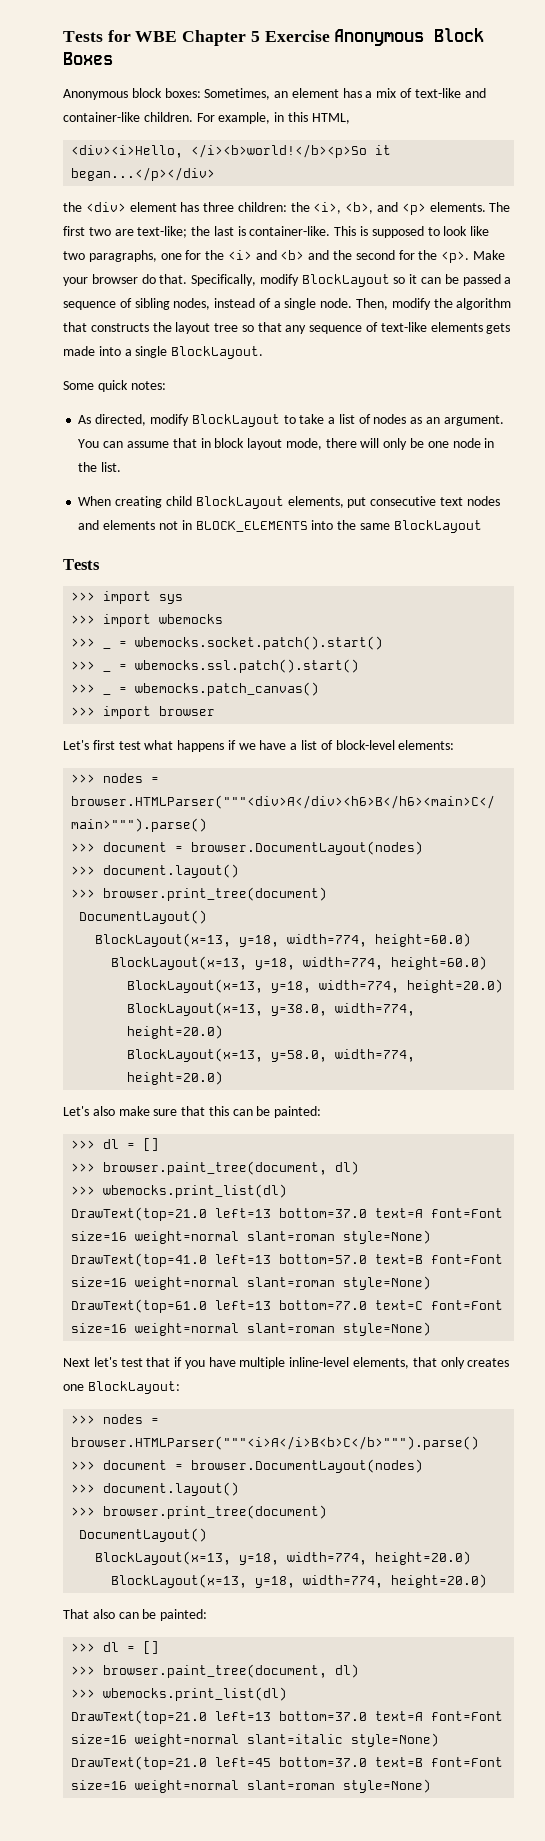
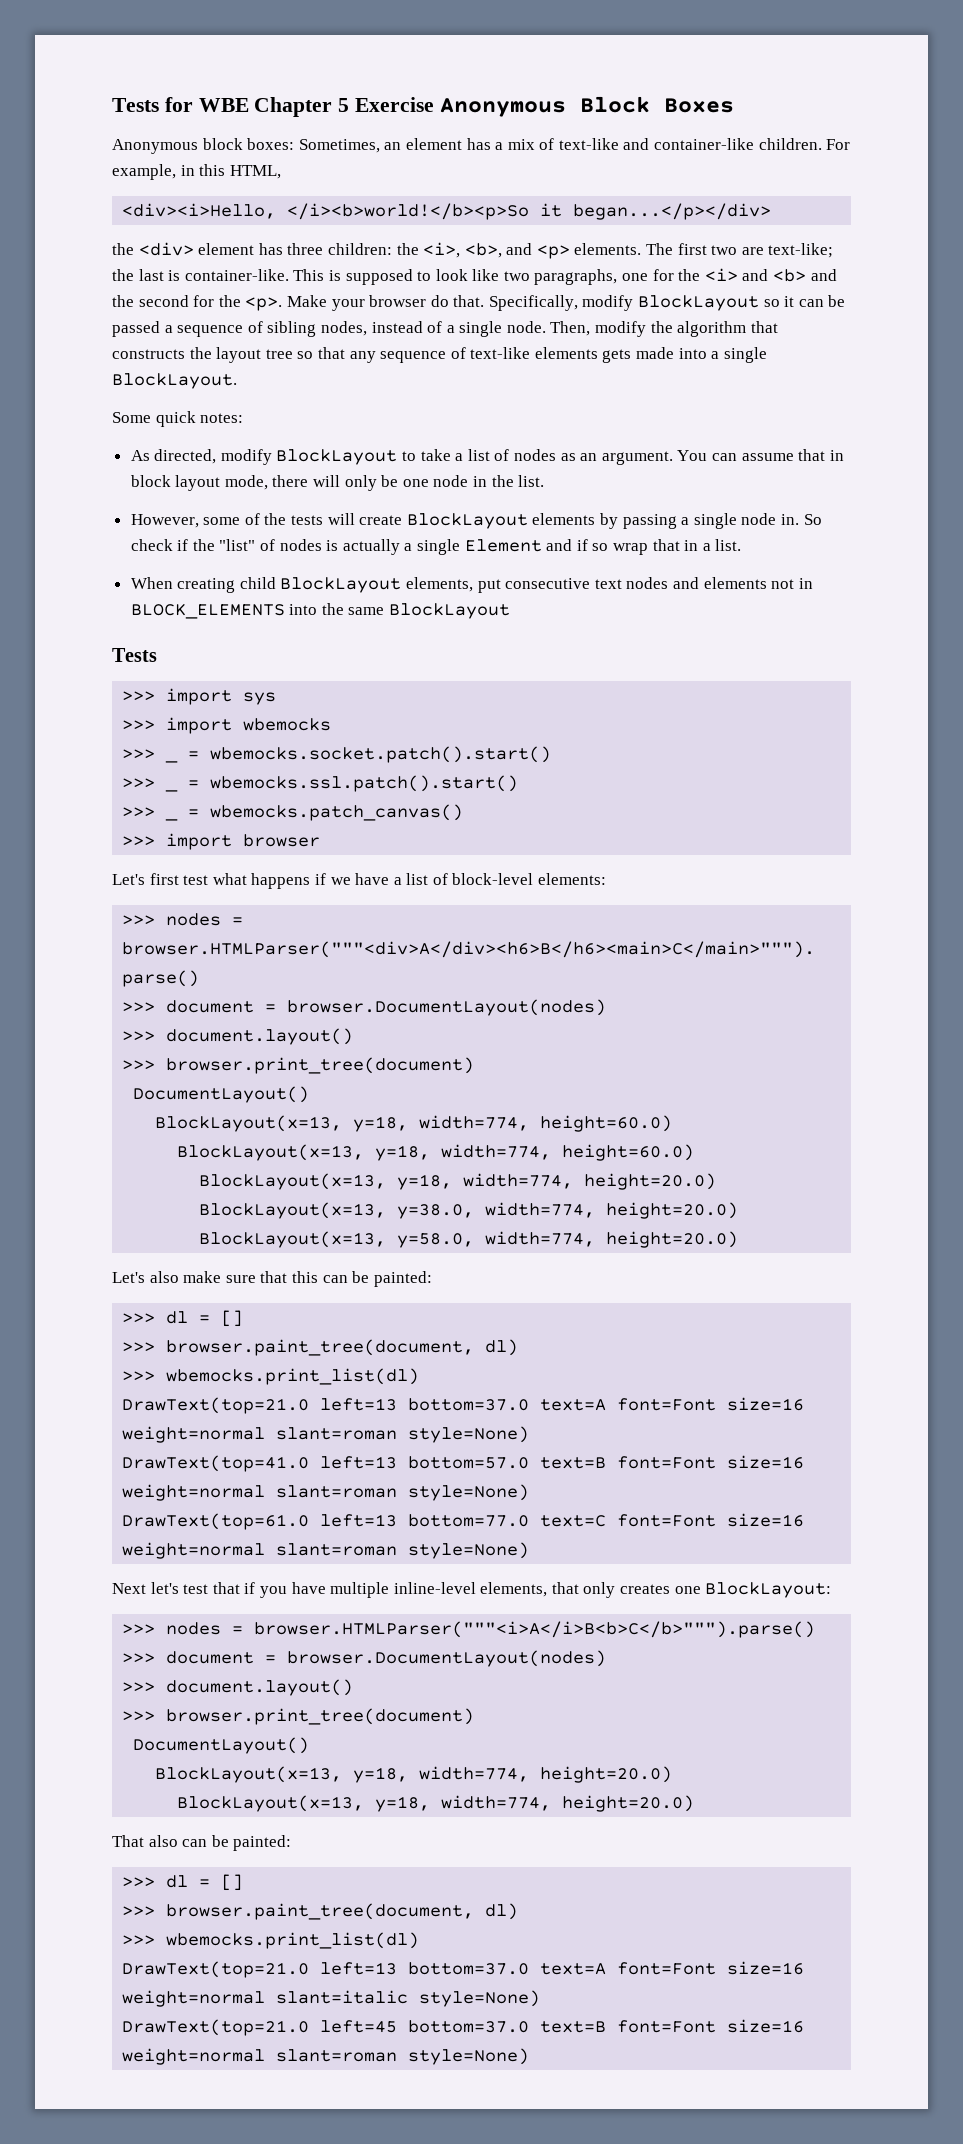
+ However, some of the tests will create BlockLayout elements by passing a single node in. So check if the "list" of nodes is actually a single Element and if so wrap that in a list.

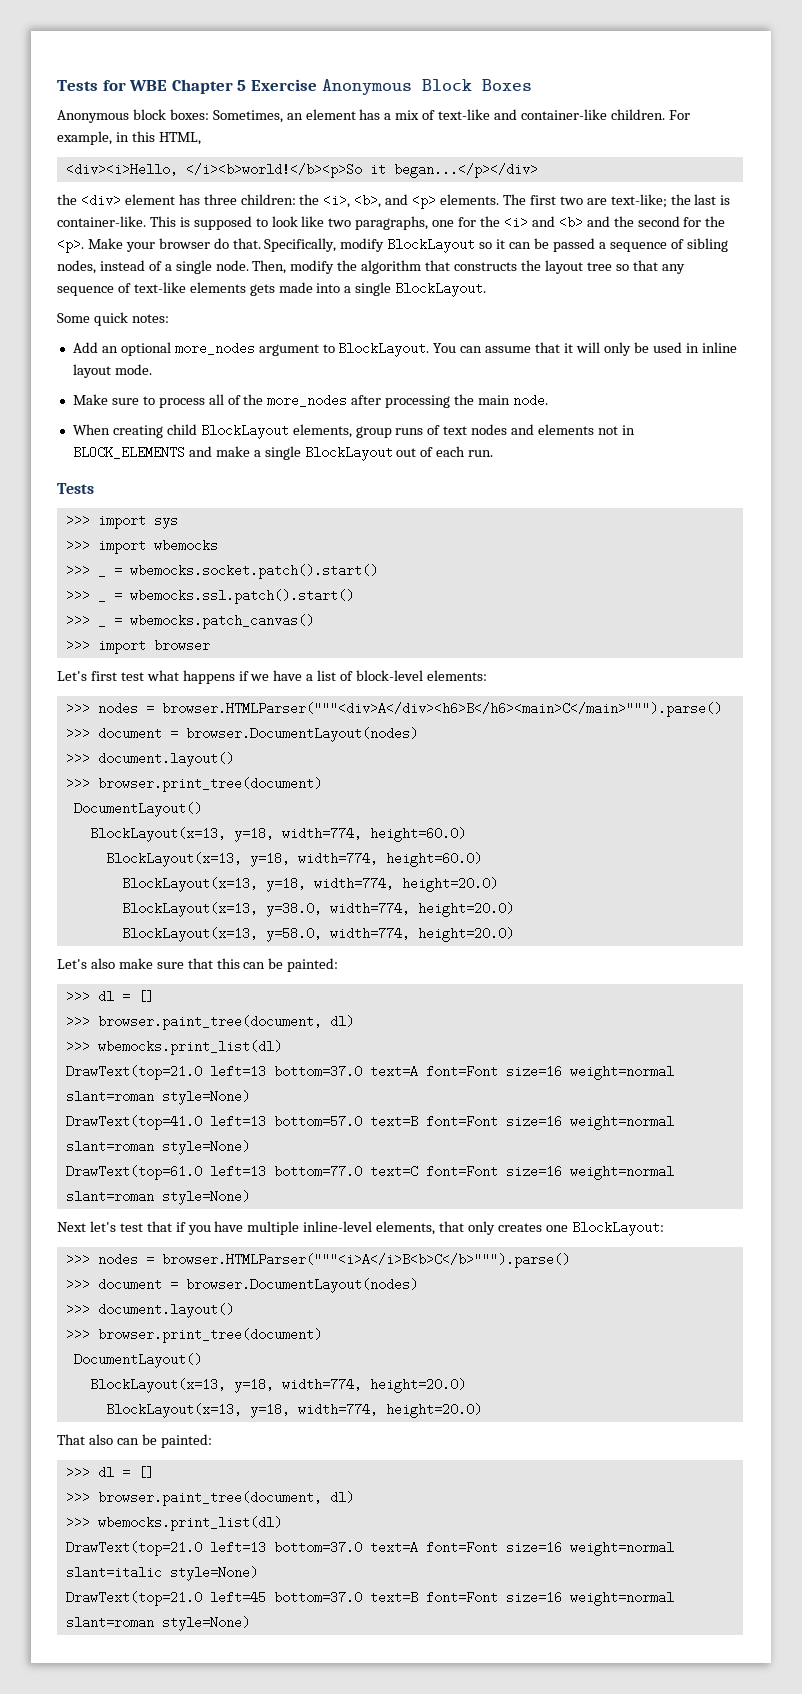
- As directed, modify BlockLayout to take a list of nodes as an argument. You can assume that in block layout mode, there will only be one node in the list.
- However, some of the tests will create BlockLayout elements by passing a single node in. So check if the "list" of nodes is actually a single Element and if so wrap that in a list.
+ Add an optional more_nodes argument to BlockLayout. You can assume that it will only be used in inline layout mode.
+ Make sure to process all of the more_nodes after processing the main node.
- When creating child BlockLayout elements, put consecutive text nodes and elements not in BLOCK_ELEMENTS into the same BlockLayout
+ When creating child BlockLayout elements, group runs of text nodes and elements not in BLOCK_ELEMENTS and make a single BlockLayout out of each run.

